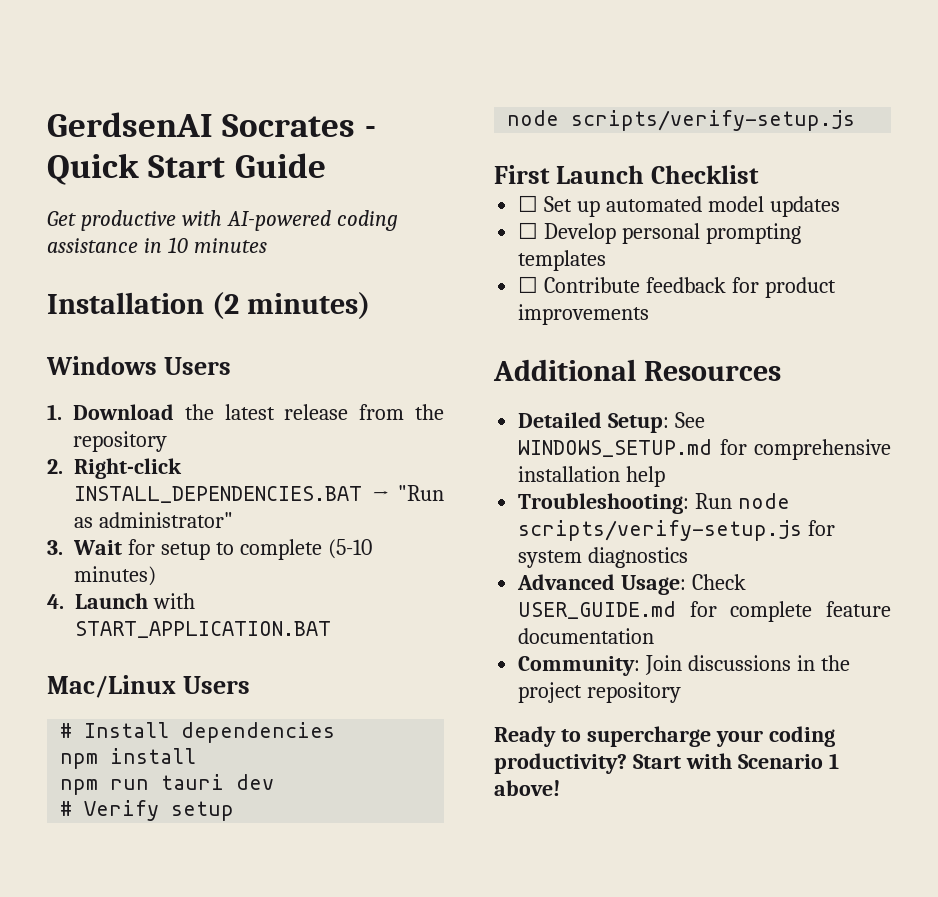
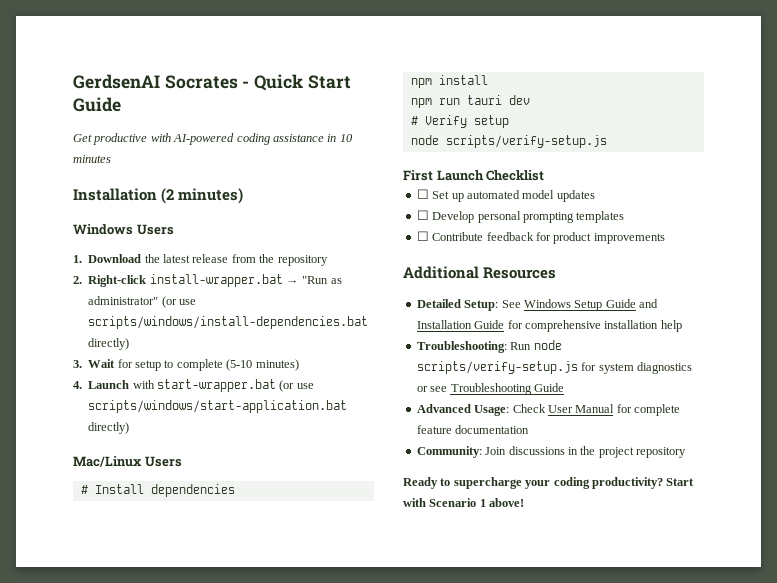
- 2. Right-click INSTALL_DEPENDENCIES.BAT → "Run as administrator"
+ 2. Right-click install-wrapper.bat → "Run as administrator" (or use scripts/windows/install-dependencies.bat directly)
- 4. Launch with START_APPLICATION.BAT
+ 4. Launch with start-wrapper.bat (or use scripts/windows/start-application.bat directly)
- Detailed Setup: See WINDOWS_SETUP.md for comprehensive installation help
+ Detailed Setup: See Windows Setup Guide and Installation Guide for comprehensive installation help
- Troubleshooting: Run node scripts/verify-setup.js for system diagnostics
+ Troubleshooting: Run node scripts/verify-setup.js for system diagnostics or see Troubleshooting Guide
- Advanced Usage: Check USER_GUIDE.md for complete feature documentation
+ Advanced Usage: Check User Manual for complete feature documentation

